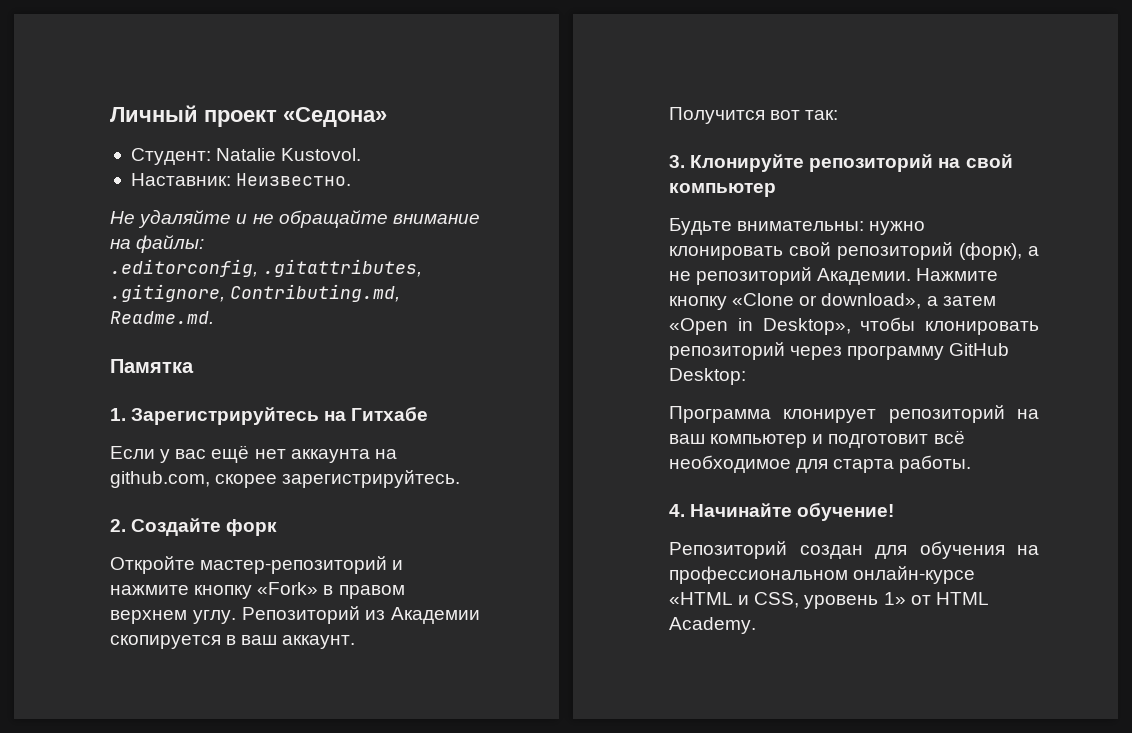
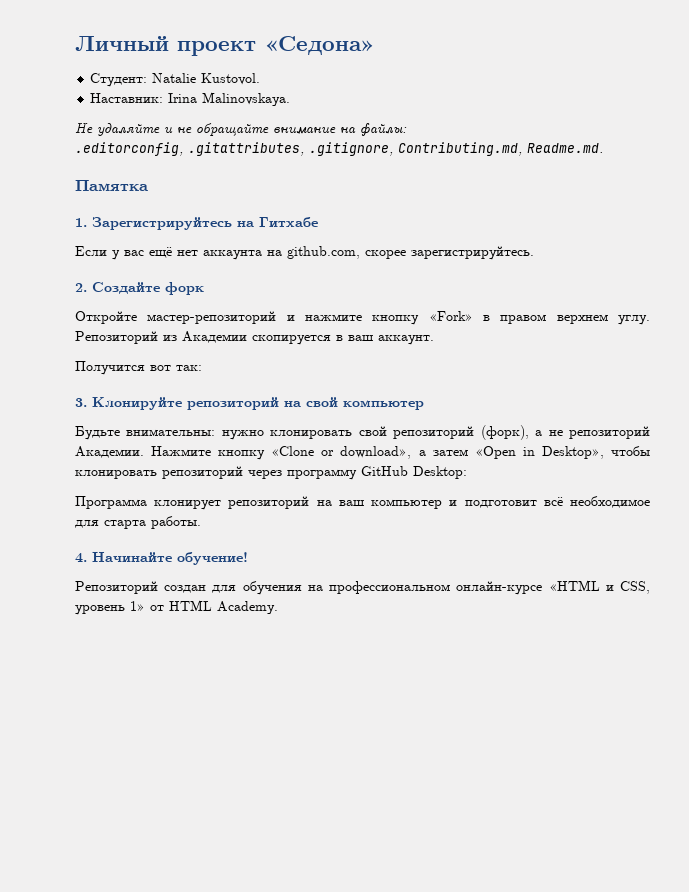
- Наставник: Неизвестно.
+ Наставник: Irina Malinovskaya.

